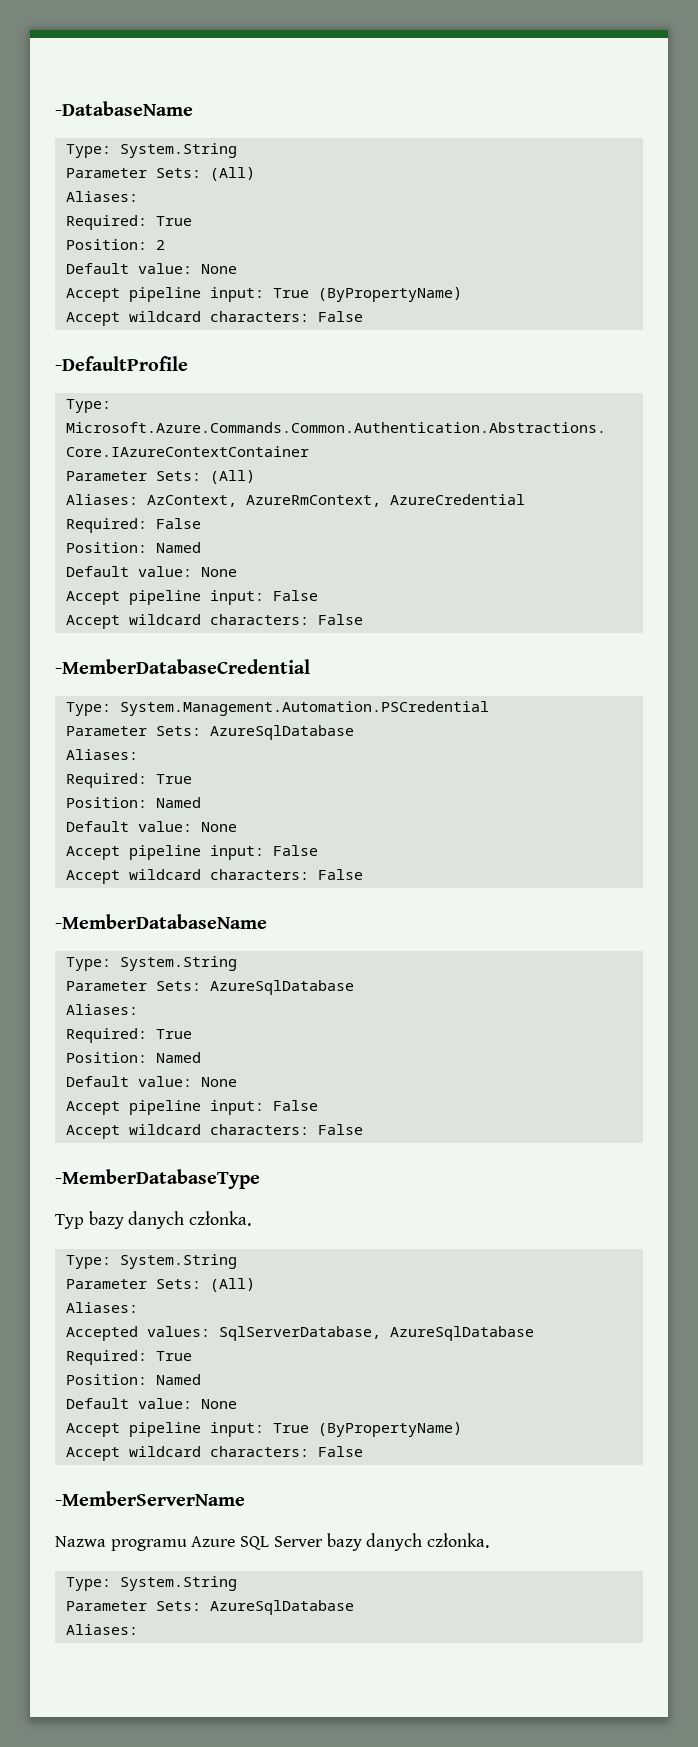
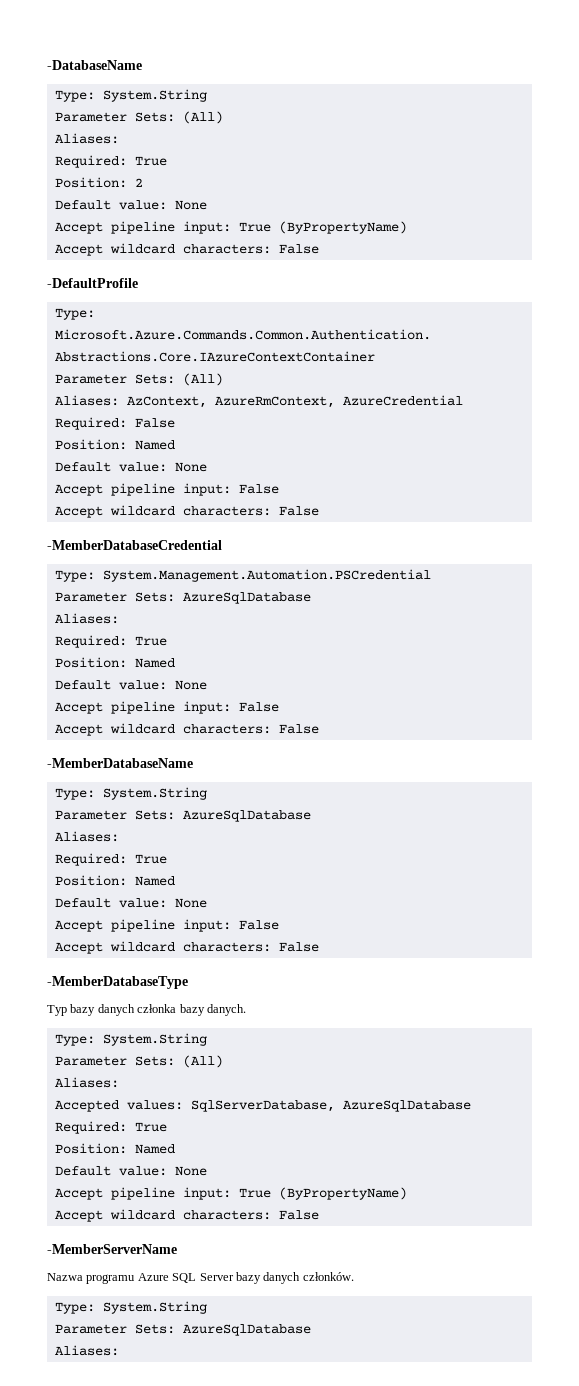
- Typ bazy danych członka.
+ Typ bazy danych członka bazy danych.
- Nazwa programu Azure SQL Server bazy danych członka.
+ Nazwa programu Azure SQL Server bazy danych członków.

